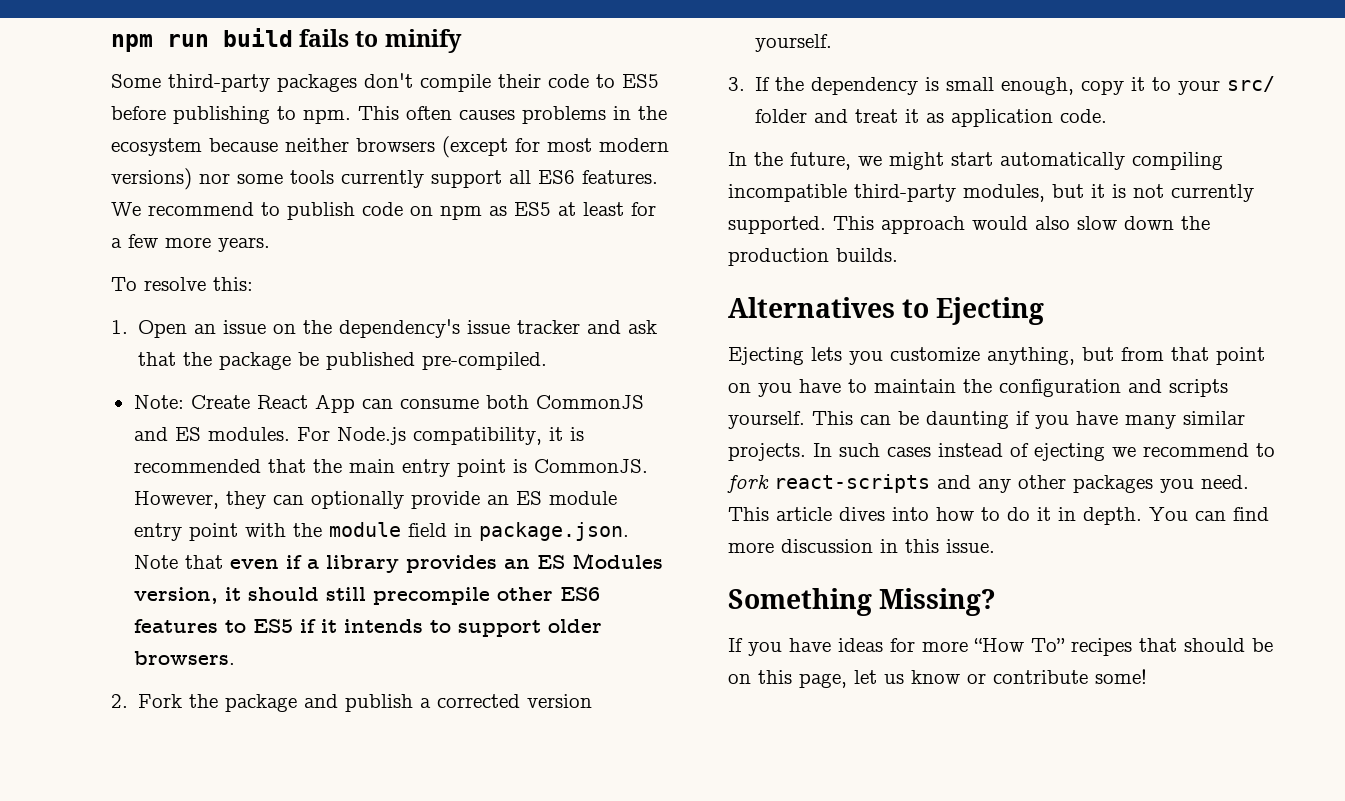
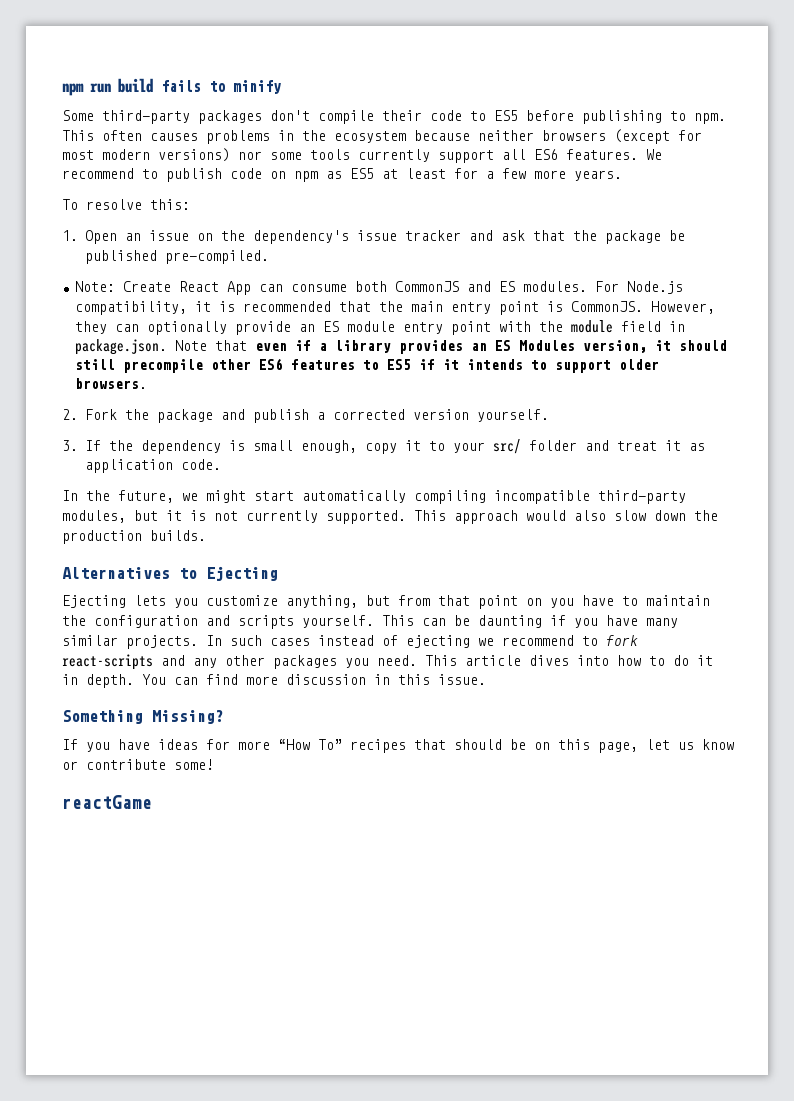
+ reactGame

